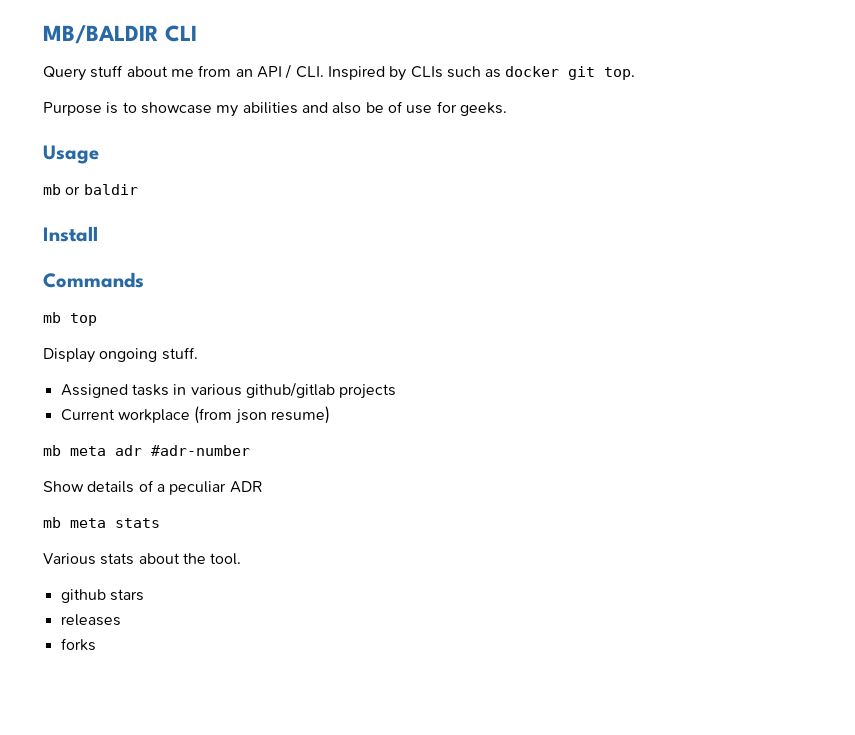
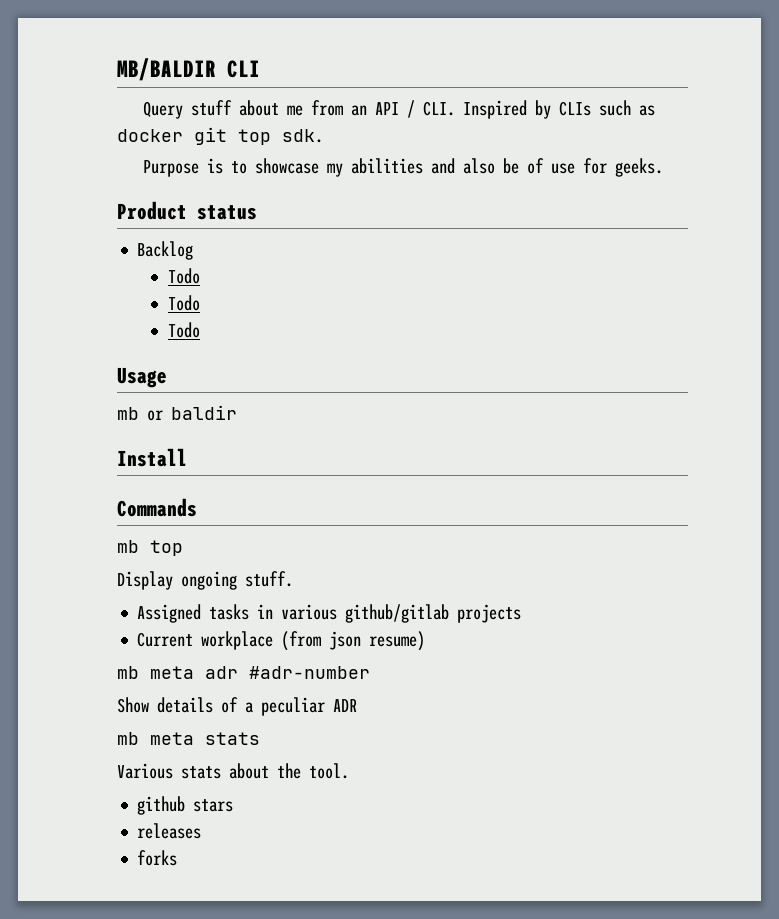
- Query stuff about me from an API / CLI. Inspired by CLIs such as docker git top.
+ Query stuff about me from an API / CLI. Inspired by CLIs such as docker git top sdk.
+ Product status
+ Backlog
+ Todo
+ Todo
+ Todo

